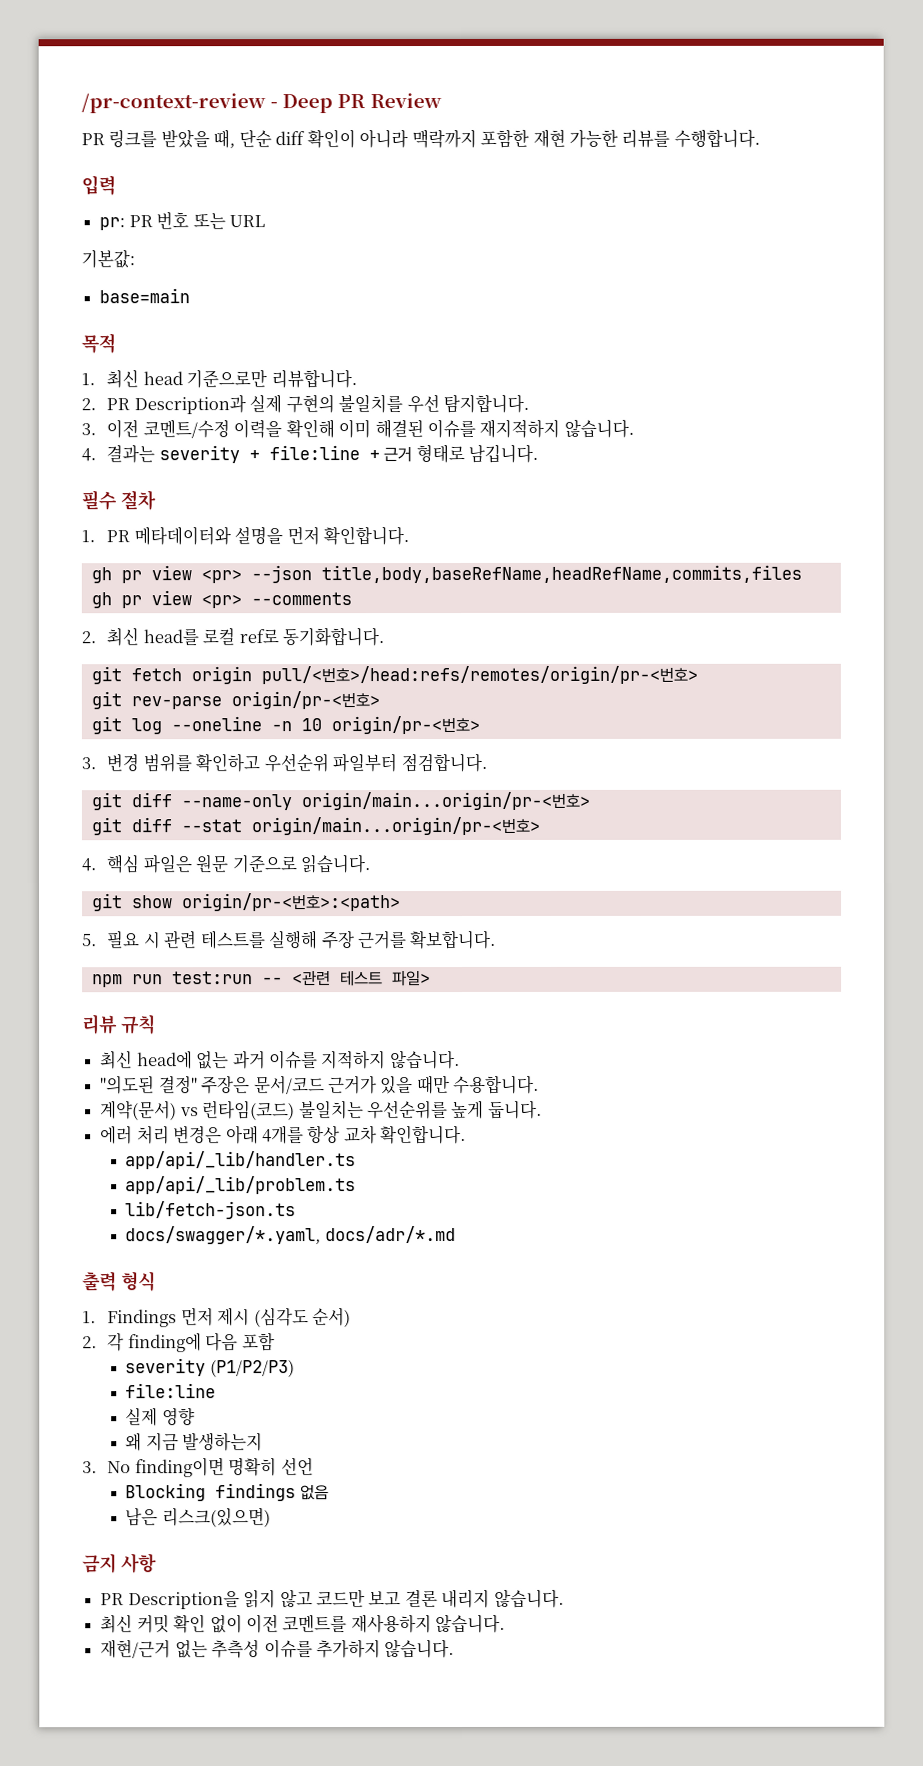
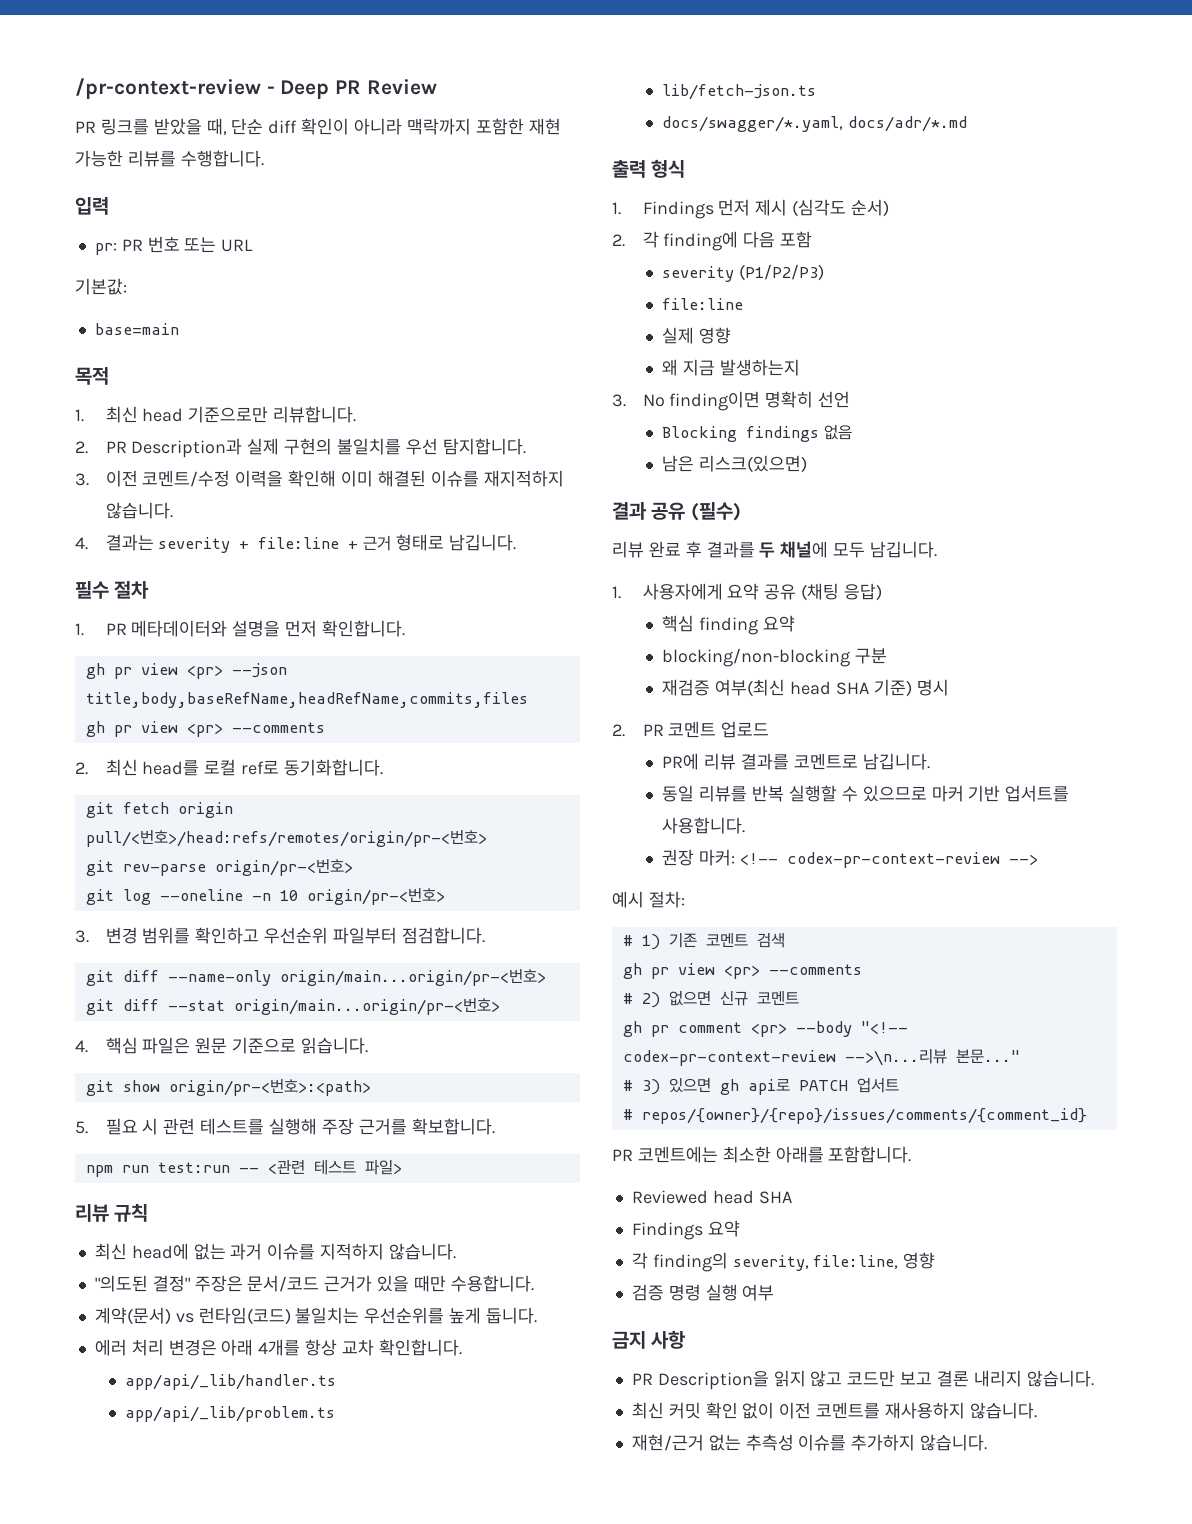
+ 결과 공유 (필수)
+ 리뷰 완료 후 결과를 두 채널에 모두 남깁니다.
+ 1. 사용자에게 요약 공유 (채팅 응답)
+ 핵심 finding 요약
+ blocking/non-blocking 구분
+ 재검증 여부(최신 head SHA 기준) 명시
+ 2. PR 코멘트 업로드
+ PR에 리뷰 결과를 코멘트로 남깁니다.
+ 동일 리뷰를 반복 실행할 수 있으므로 마커 기반 업서트를 사용합니다.
+ 권장 마커: <!-- codex-pr-context-review -->
+ 예시 절차:
+ # 1) 기존 코멘트 검색
+ gh pr view <pr> --comments
+ # 2) 없으면 신규 코멘트
+ gh pr comment <pr> --body "<!-- codex-pr-context-review -->\n...리뷰 본문..."
+ # 3) 있으면 gh api로 PATCH 업서트
+ # repos/{owner}/{repo}/issues/comments/{comment_id}
+ PR 코멘트에는 최소한 아래를 포함합니다.
+ Reviewed head SHA
+ Findings 요약
+ 각 finding의 severity, file:line, 영향
+ 검증 명령 실행 여부

